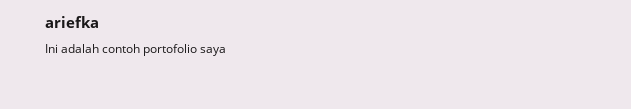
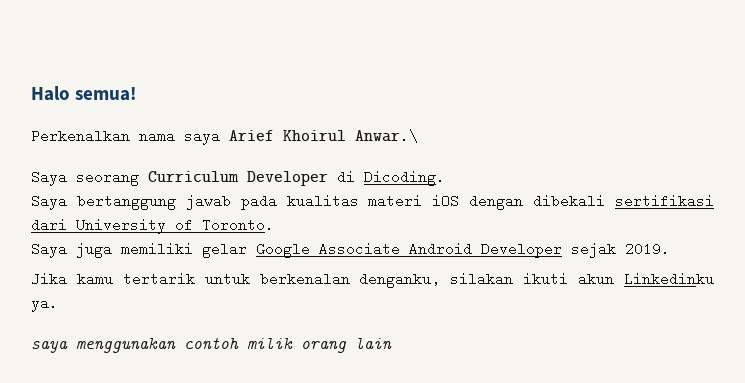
- ariefka
- Ini adalah contoh portofolio saya
+ Halo semua!
+ Perkenalkan nama saya Arief Khoirul Anwar.\
+ Saya seorang Curriculum Developer di Dicoding.
+ Saya bertanggung jawab pada kualitas materi iOS dengan dibekali sertifikasi dari University of Toronto.
+ Saya juga memiliki gelar Google Associate Android Developer sejak 2019.
+ Jika kamu tertarik untuk berkenalan denganku, silakan ikuti akun Linkedinku ya.
+ saya menggunakan contoh milik orang lain

